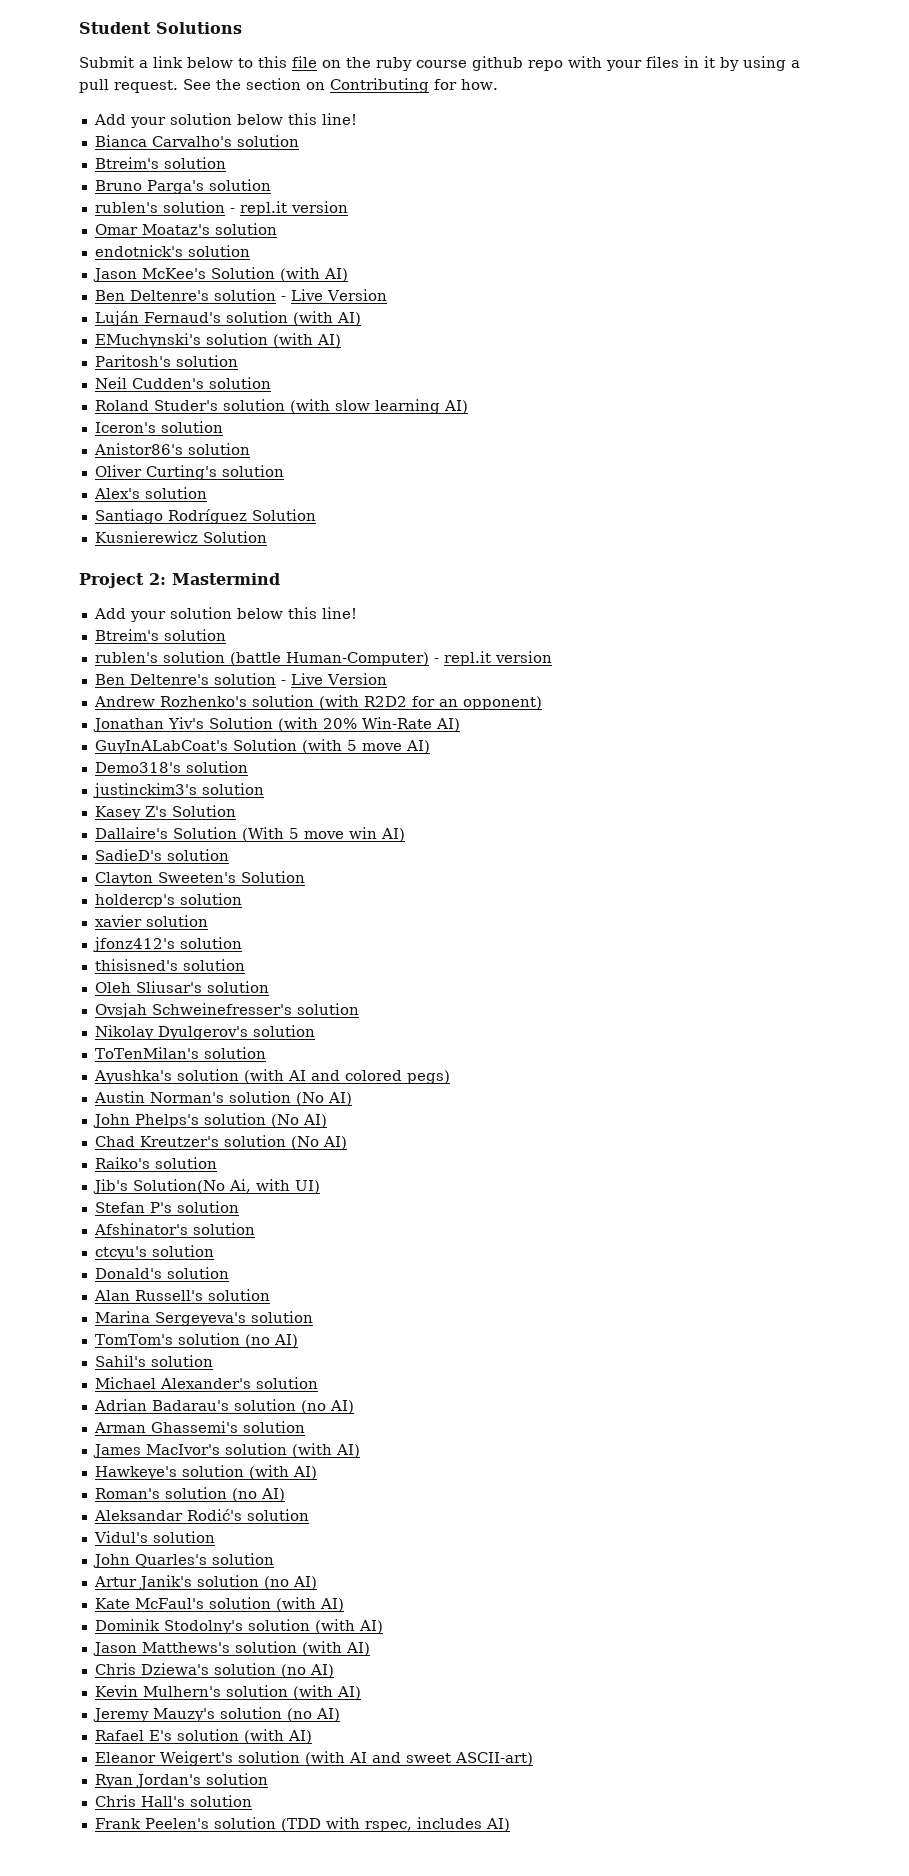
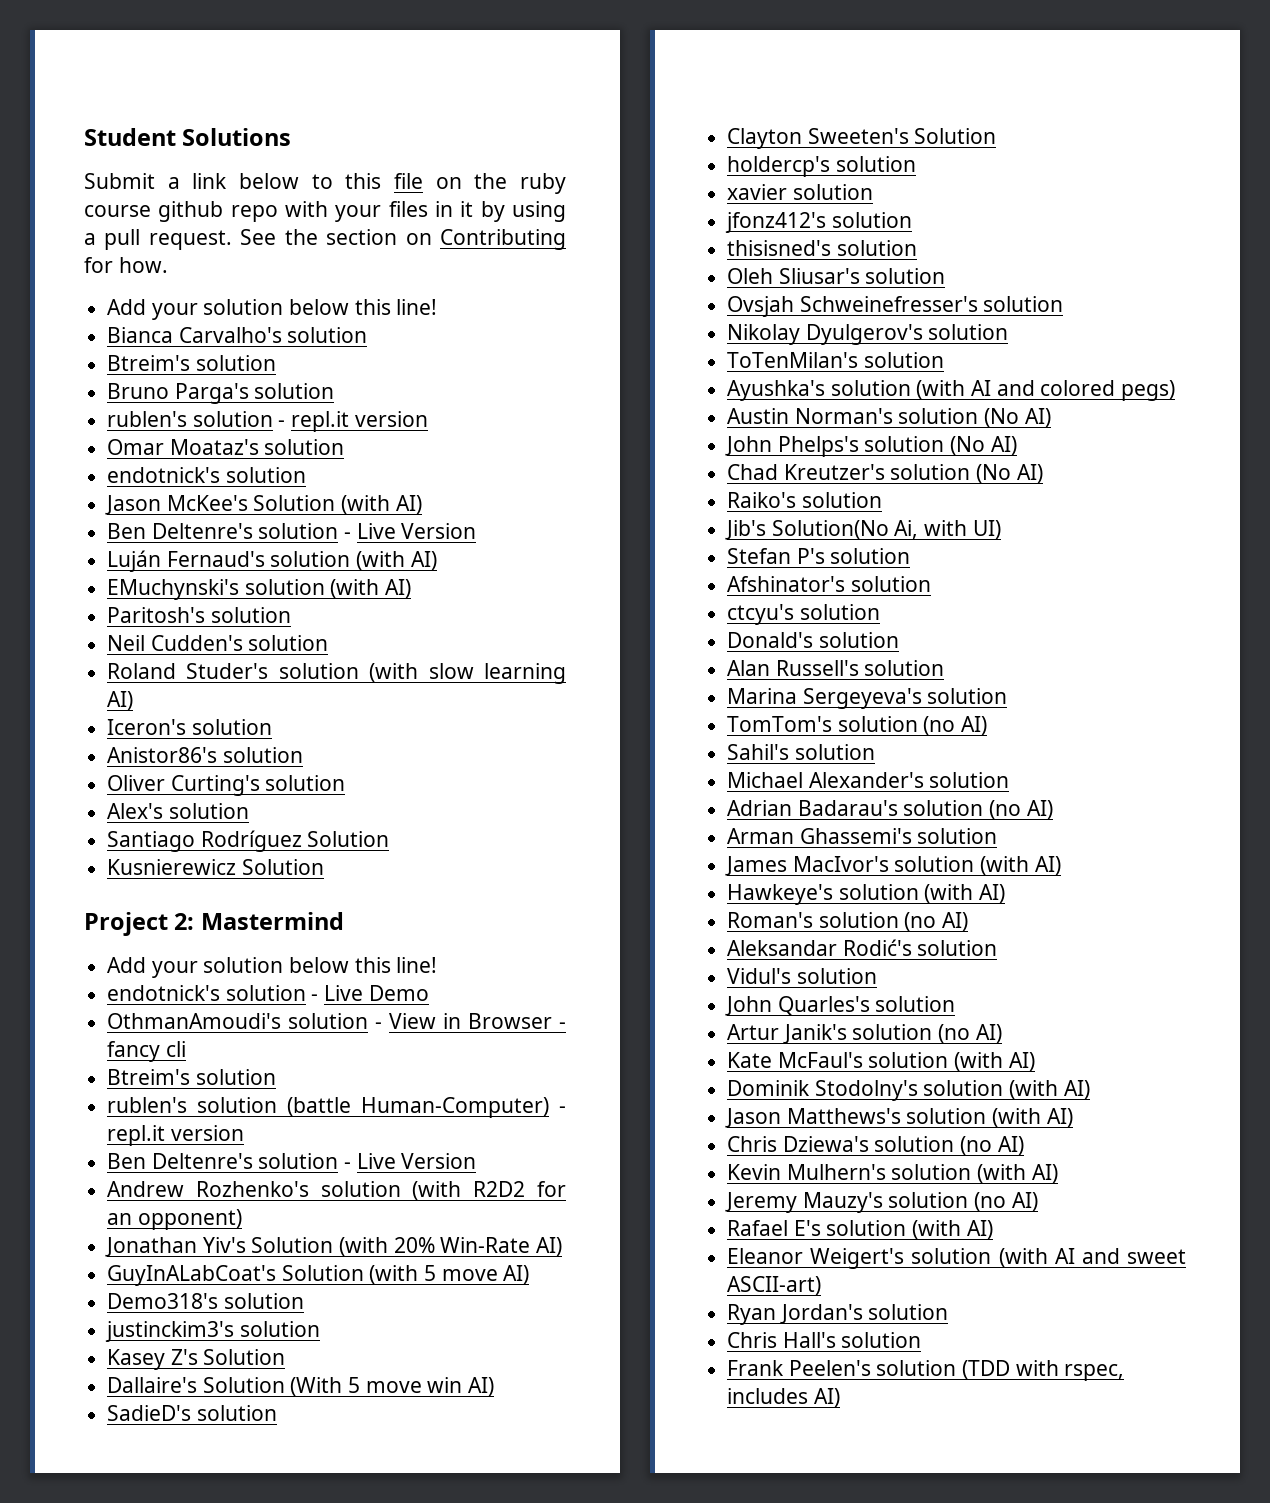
+ endotnick's solution - Live Demo
+ OthmanAmoudi's solution - View in Browser - fancy cli

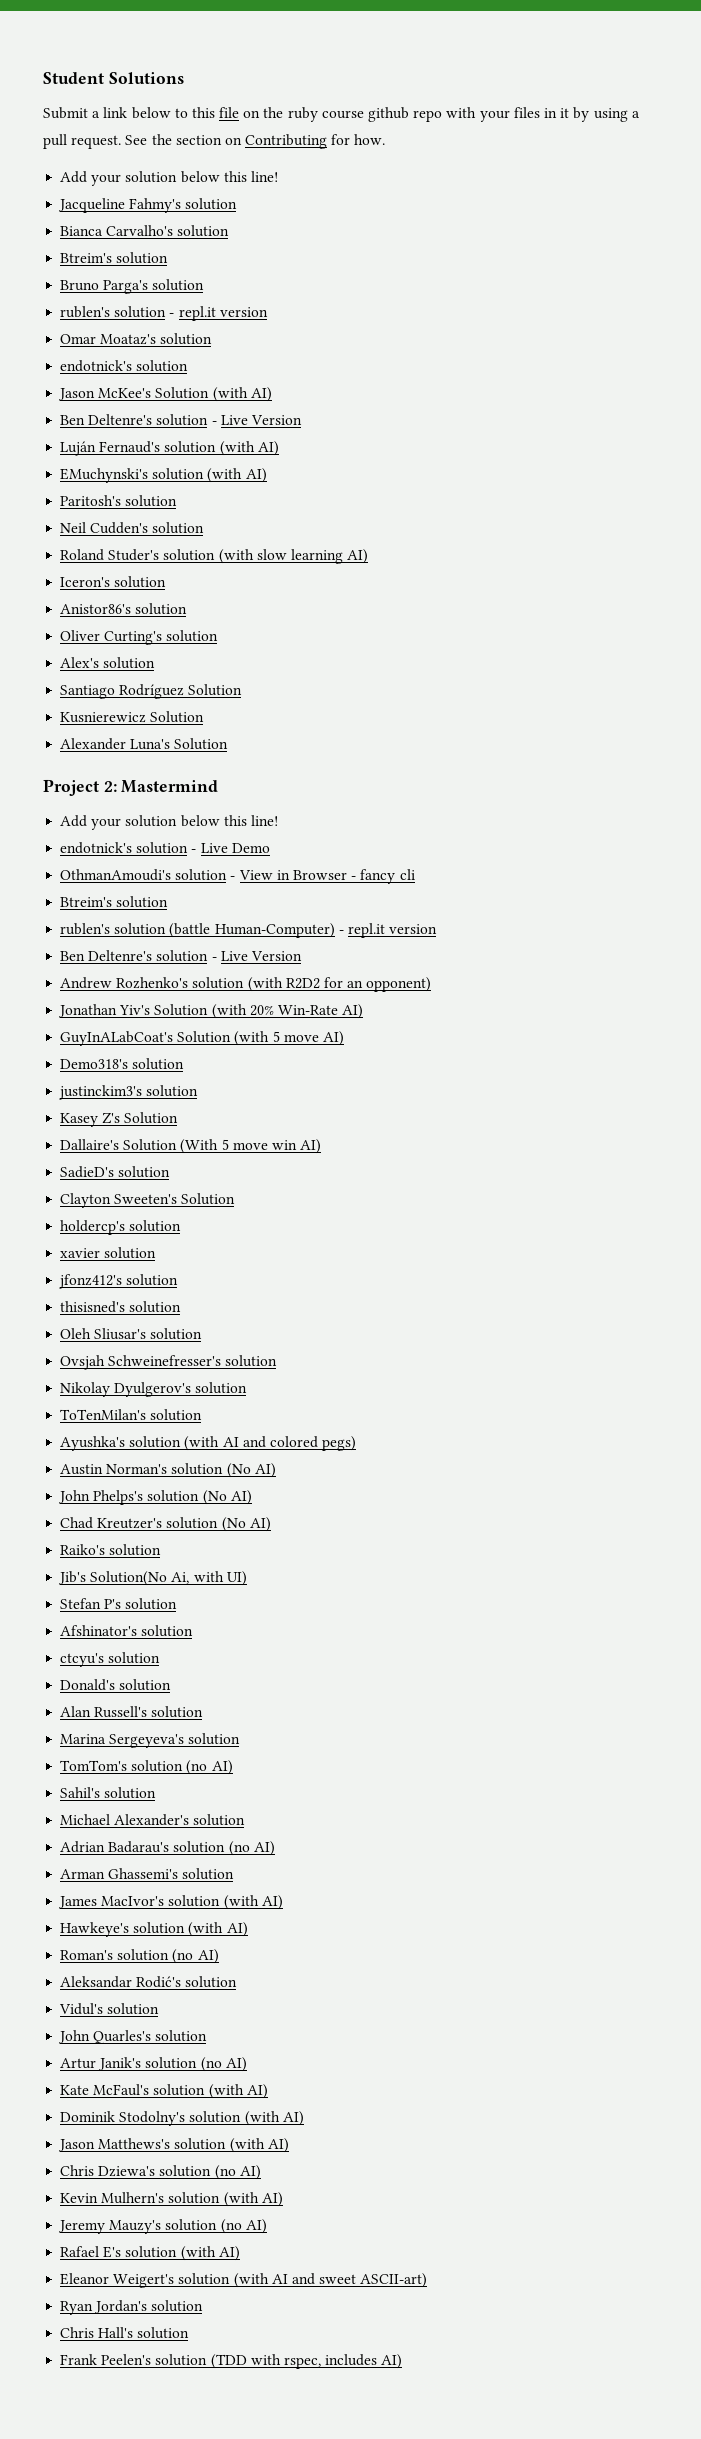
+ Jacqueline Fahmy's solution
+ Alexander Luna's Solution

